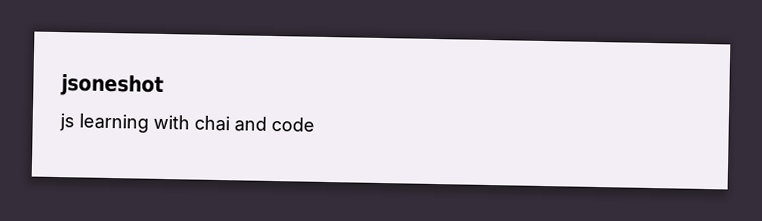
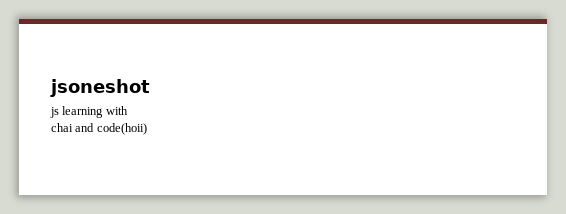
- js learning with chai and code
+ js learning with
+ chai and code(hoii)

